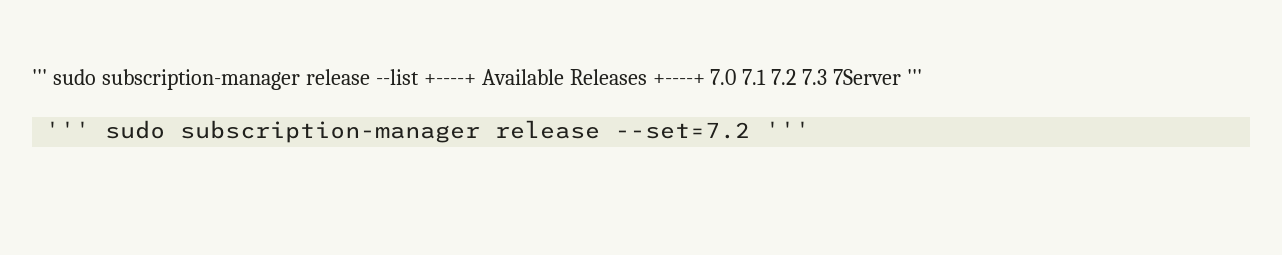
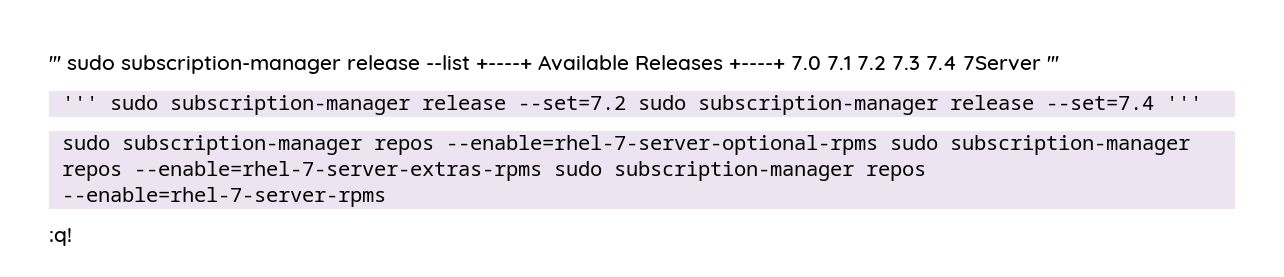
- ''' sudo subscription-manager release --list +----+ Available Releases +----+ 7.0 7.1 7.2 7.3 7Server '''
+ ''' sudo subscription-manager release --list +----+ Available Releases +----+ 7.0 7.1 7.2 7.3 7.4 7Server '''
- ''' sudo subscription-manager release --set=7.2 '''
+ ''' sudo subscription-manager release --set=7.2 sudo subscription-manager release --set=7.4 '''
+ sudo subscription-manager repos --enable=rhel-7-server-optional-rpms sudo subscription-manager repos --enable=rhel-7-server-extras-rpms sudo subscription-manager repos --enable=rhel-7-server-rpms
+ :q!

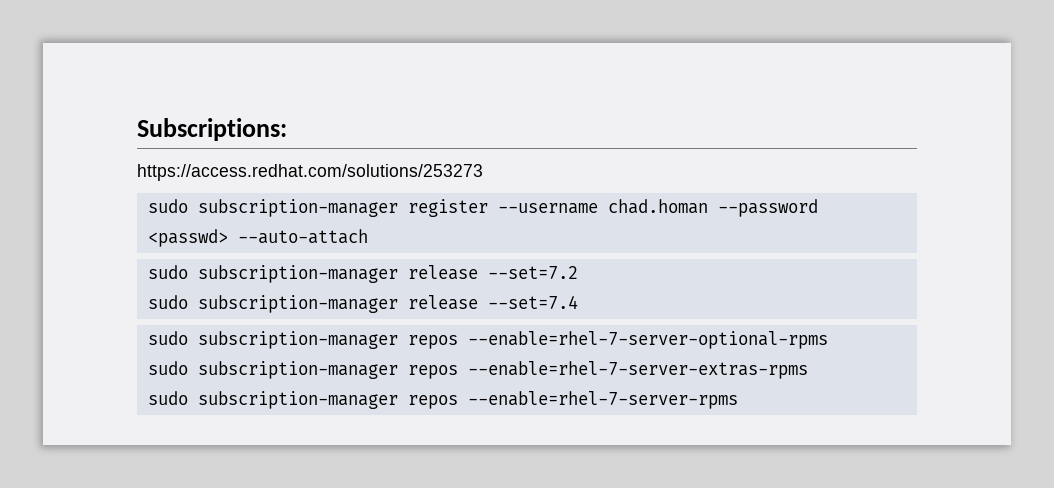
- ''' sudo subscription-manager release --list +----+ Available Releases +----+ 7.0 7.1 7.2 7.3 7.4 7Server '''
- ''' sudo subscription-manager release --set=7.2 sudo subscription-manager release --set=7.4 '''
+ Subscriptions:
+ https://access.redhat.com/solutions/253273
+ sudo subscription-manager register --username chad.homan --password <passwd> --auto-attach
+ sudo subscription-manager release --set=7.2
+ sudo subscription-manager release --set=7.4
- sudo subscription-manager repos --enable=rhel-7-server-optional-rpms sudo subscription-manager repos --enable=rhel-7-server-extras-rpms sudo subscription-manager repos --enable=rhel-7-server-rpms
+ sudo subscription-manager repos --enable=rhel-7-server-optional-rpms
+ sudo subscription-manager repos --enable=rhel-7-server-extras-rpms
+ sudo subscription-manager repos --enable=rhel-7-server-rpms
- :q!

